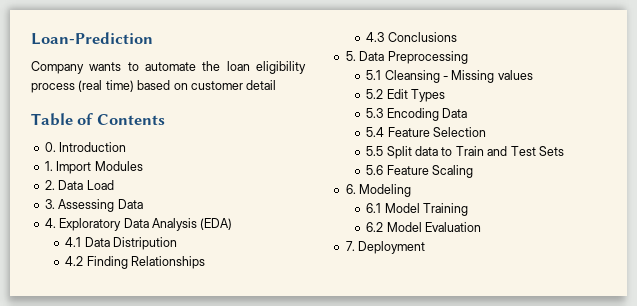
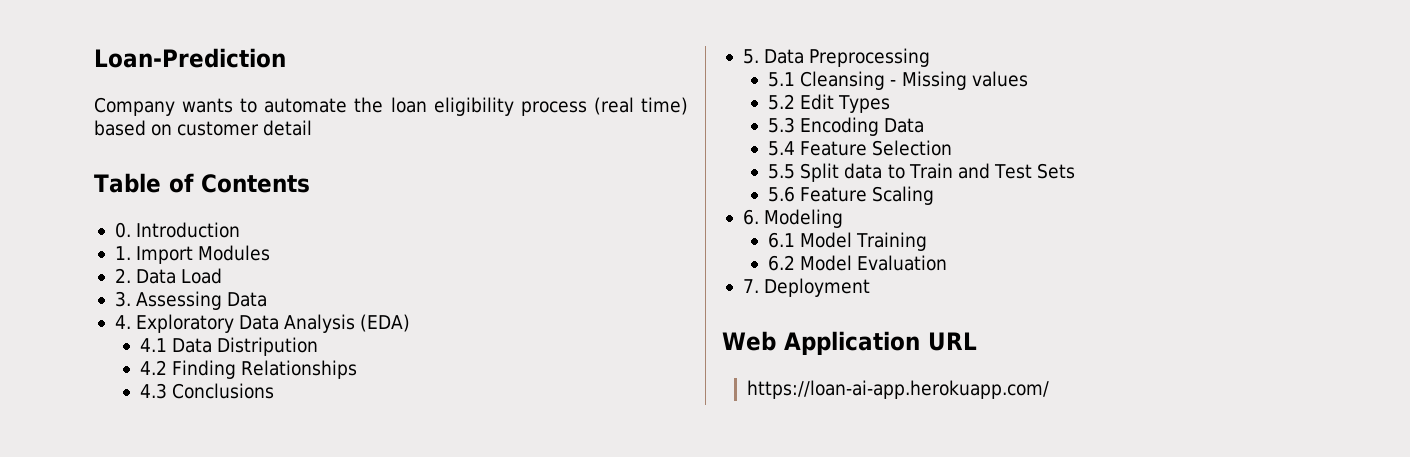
+ Web Application URL
+ https://loan-ai-app.herokuapp.com/

